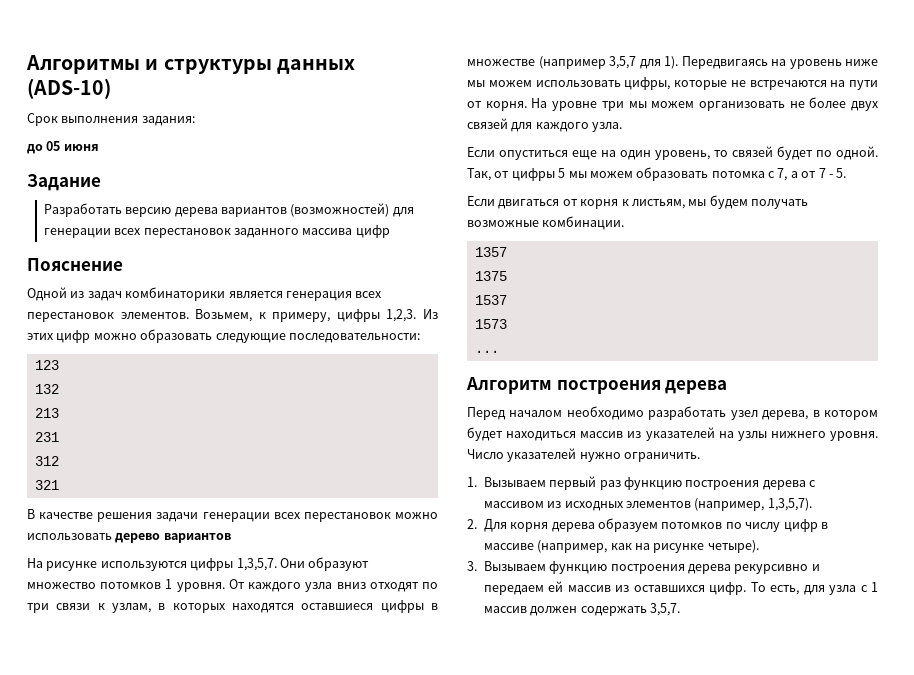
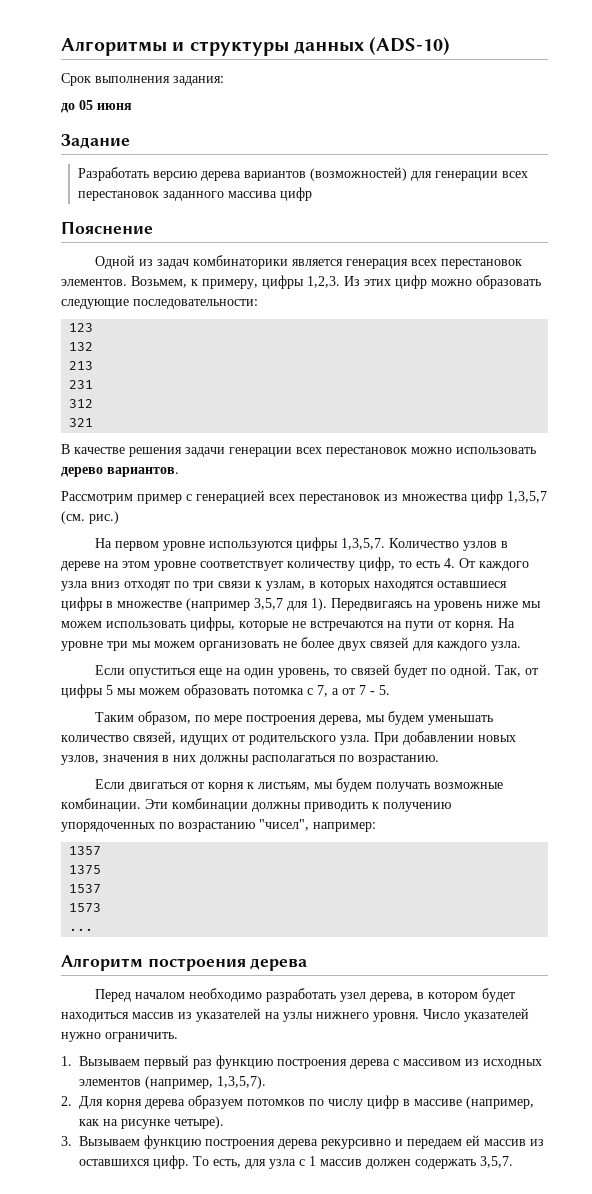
- В качестве решения задачи генерации всех перестановок можно использовать дерево вариантов
- На рисунке используются цифры 1,3,5,7.
+ В качестве решения задачи генерации всех перестановок можно использовать дерево вариантов.
+ Рассмотрим пример с генерацией всех перестановок из множества цифр 1,3,5,7 (см. рис.)
+ На первом уровне используются цифры 1,3,5,7.
- Они образуют множество потомков 1 уровня. От каждого узла вниз отходят по три связи к узлам, в которых находятся оставшиеся цифры в множестве (например 3,5,7 для 1).
+ Количество узлов в дереве на этом уровне соответствует количеству цифр, то есть 4. От каждого узла вниз отходят по три связи к узлам, в которых находятся оставшиеся цифры в множестве (например 3,5,7 для 1).
+ Таким образом, по мере построения дерева, мы будем уменьшать количество связей, идущих от родительского узла. При добавлении новых узлов, значения в них должны располагаться по возрастанию.
+ Эти комбинации должны приводить к получению упорядоченных по возрастанию "чисел", например:

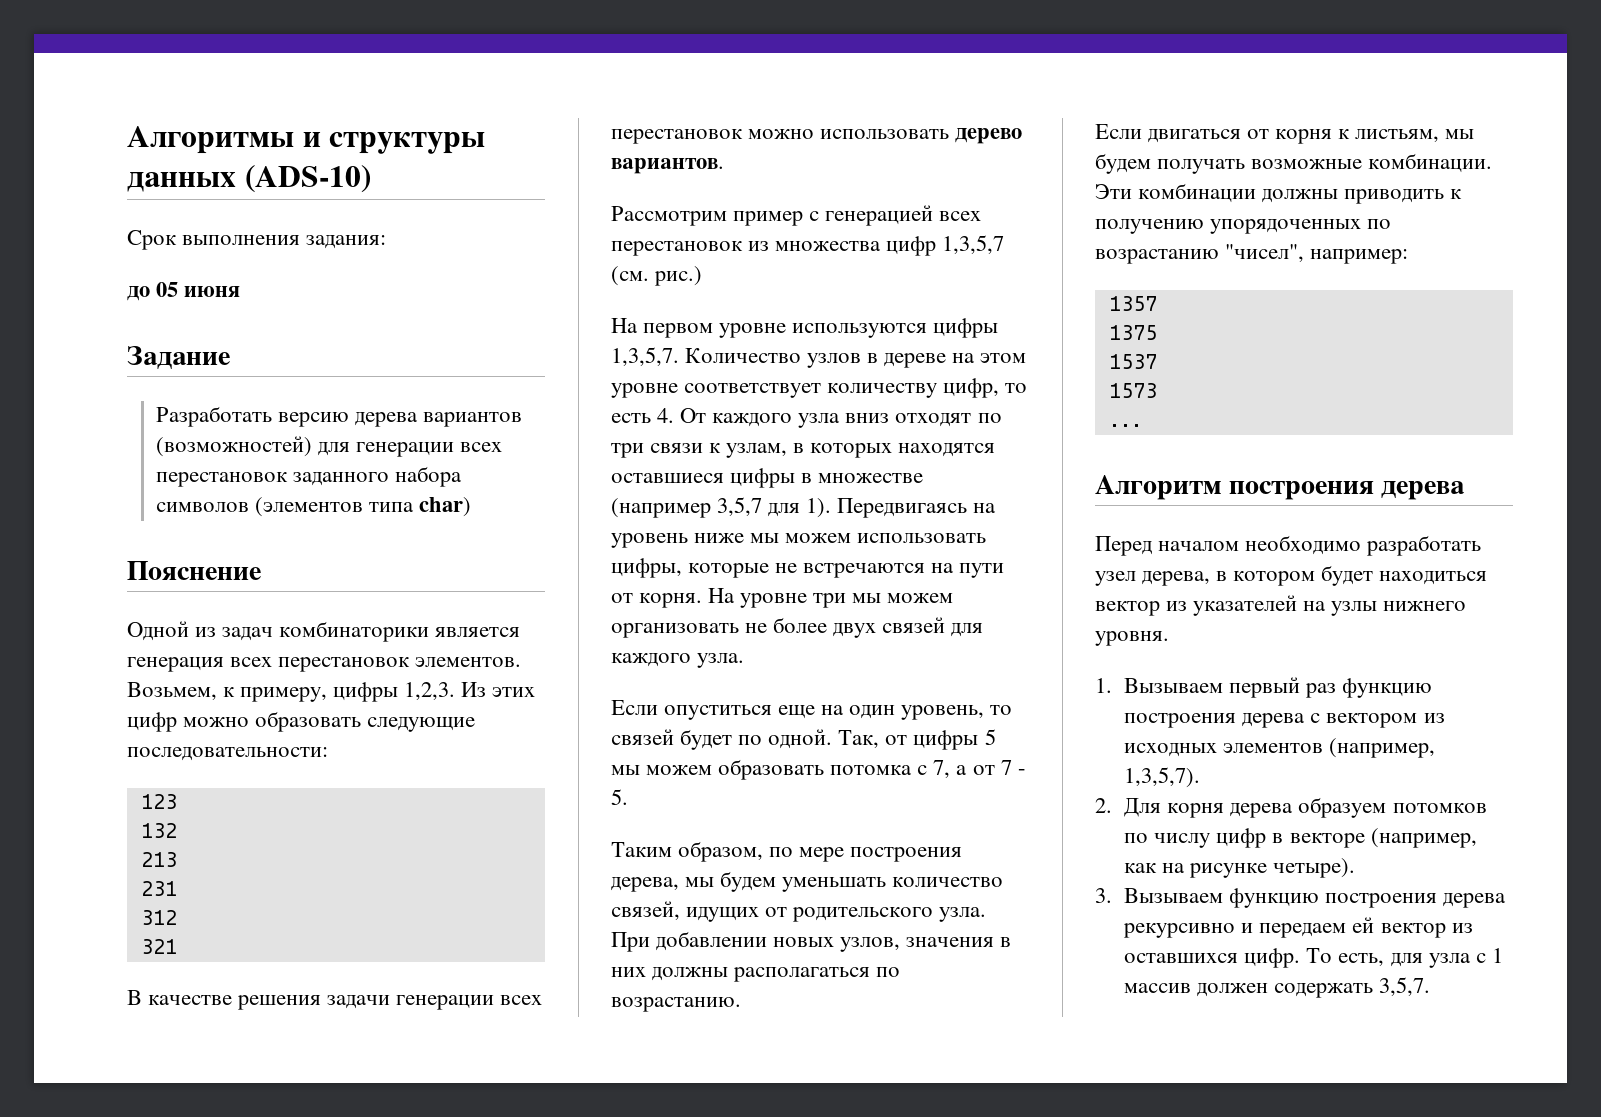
- Разработать версию дерева вариантов (возможностей) для генерации всех перестановок заданного массива цифр
+ Разработать версию дерева вариантов (возможностей) для генерации всех перестановок заданного набора символов (элементов типа char)
- Перед началом необходимо разработать узел дерева, в котором будет находиться массив из указателей на узлы нижнего уровня. Число указателей нужно ограничить.
+ Перед началом необходимо разработать узел дерева, в котором будет находиться вектор из указателей на узлы нижнего уровня.
- 1. Вызываем первый раз функцию построения дерева с массивом из исходных элементов (например, 1,3,5,7).
+ 1. Вызываем первый раз функцию построения дерева с вектором из исходных элементов (например, 1,3,5,7).
- 2. Для корня дерева образуем потомков по числу цифр в массиве (например, как на рисунке четыре).
+ 2. Для корня дерева образуем потомков по числу цифр в векторе (например, как на рисунке четыре).
- 3. Вызываем функцию построения дерева рекурсивно и передаем ей массив из оставшихся цифр.
+ 3. Вызываем функцию построения дерева рекурсивно и передаем ей вектор из оставшихся цифр.

